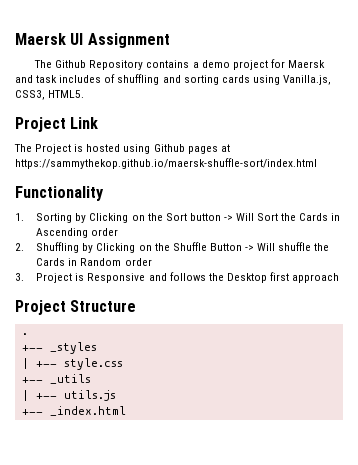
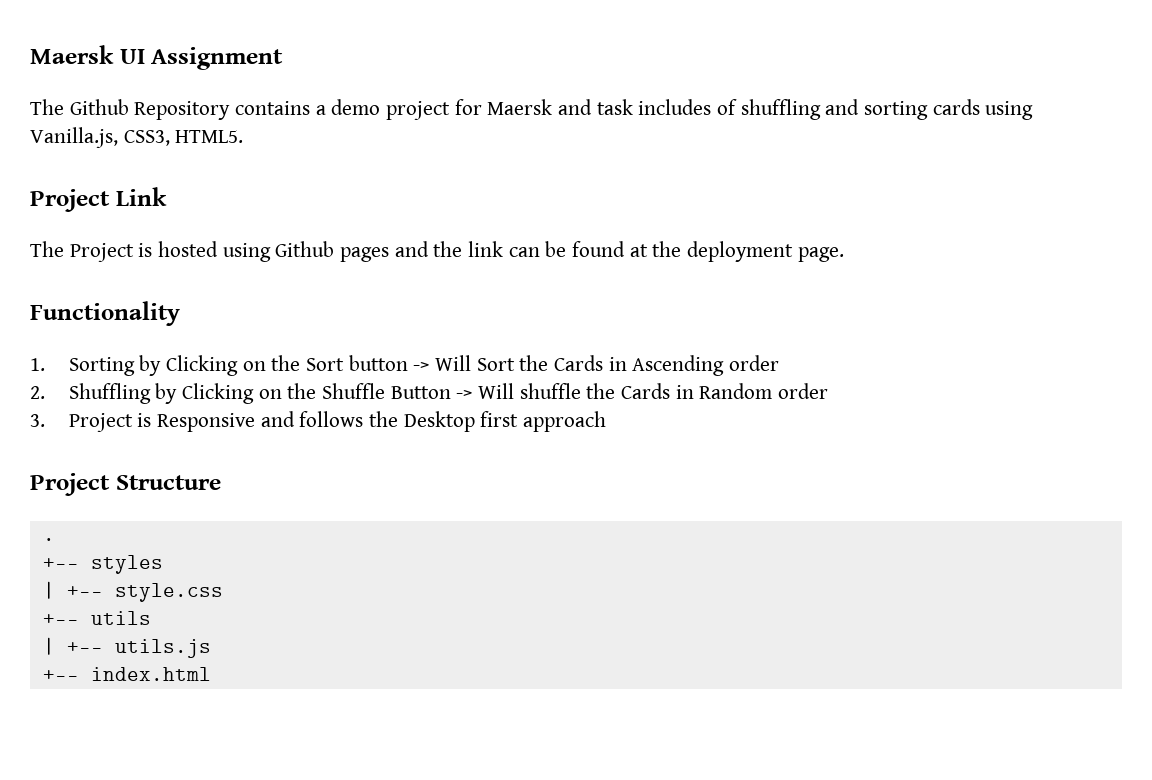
- The Project is hosted using Github pages at https://sammythekop.github.io/maersk-shuffle-sort/index.html
+ The Project is hosted using Github pages and the link can be found at the deployment page.
- +-- _styles
+ +-- styles
- +-- _utils
+ +-- utils
- +-- _index.html
+ +-- index.html

